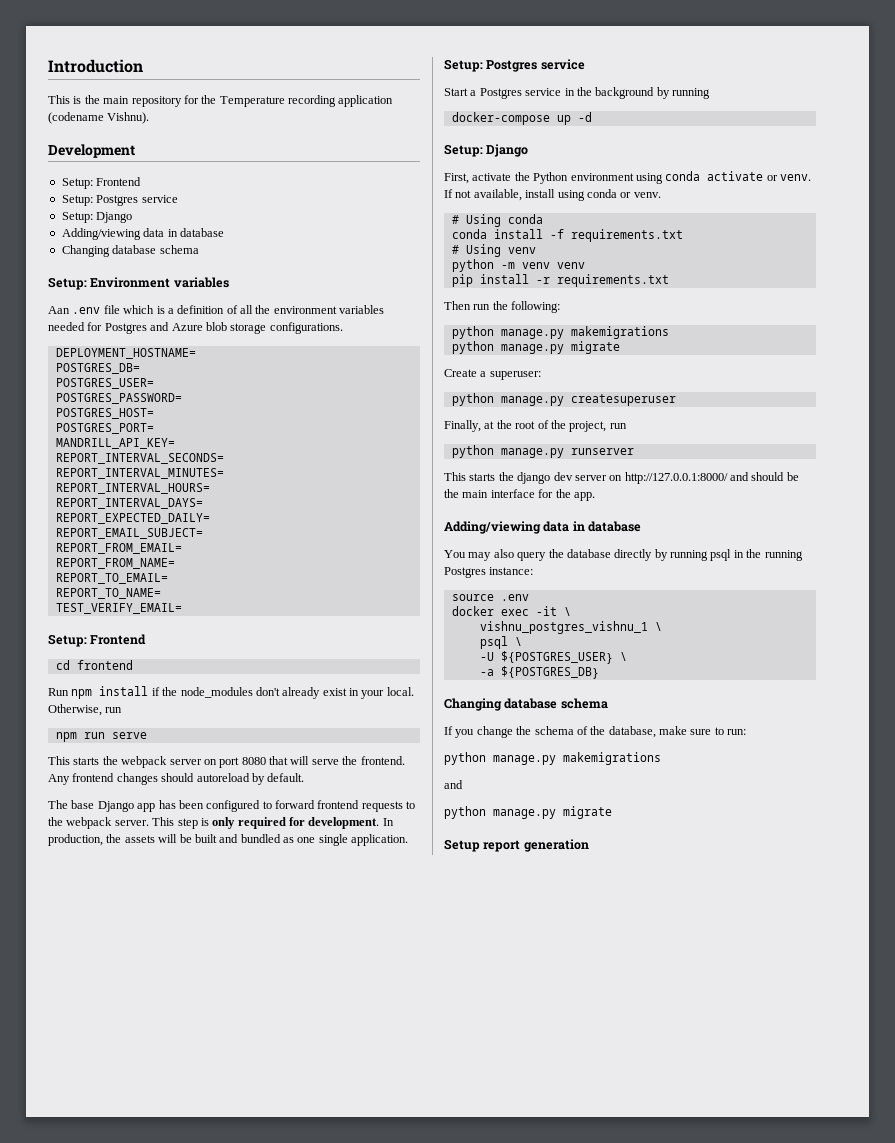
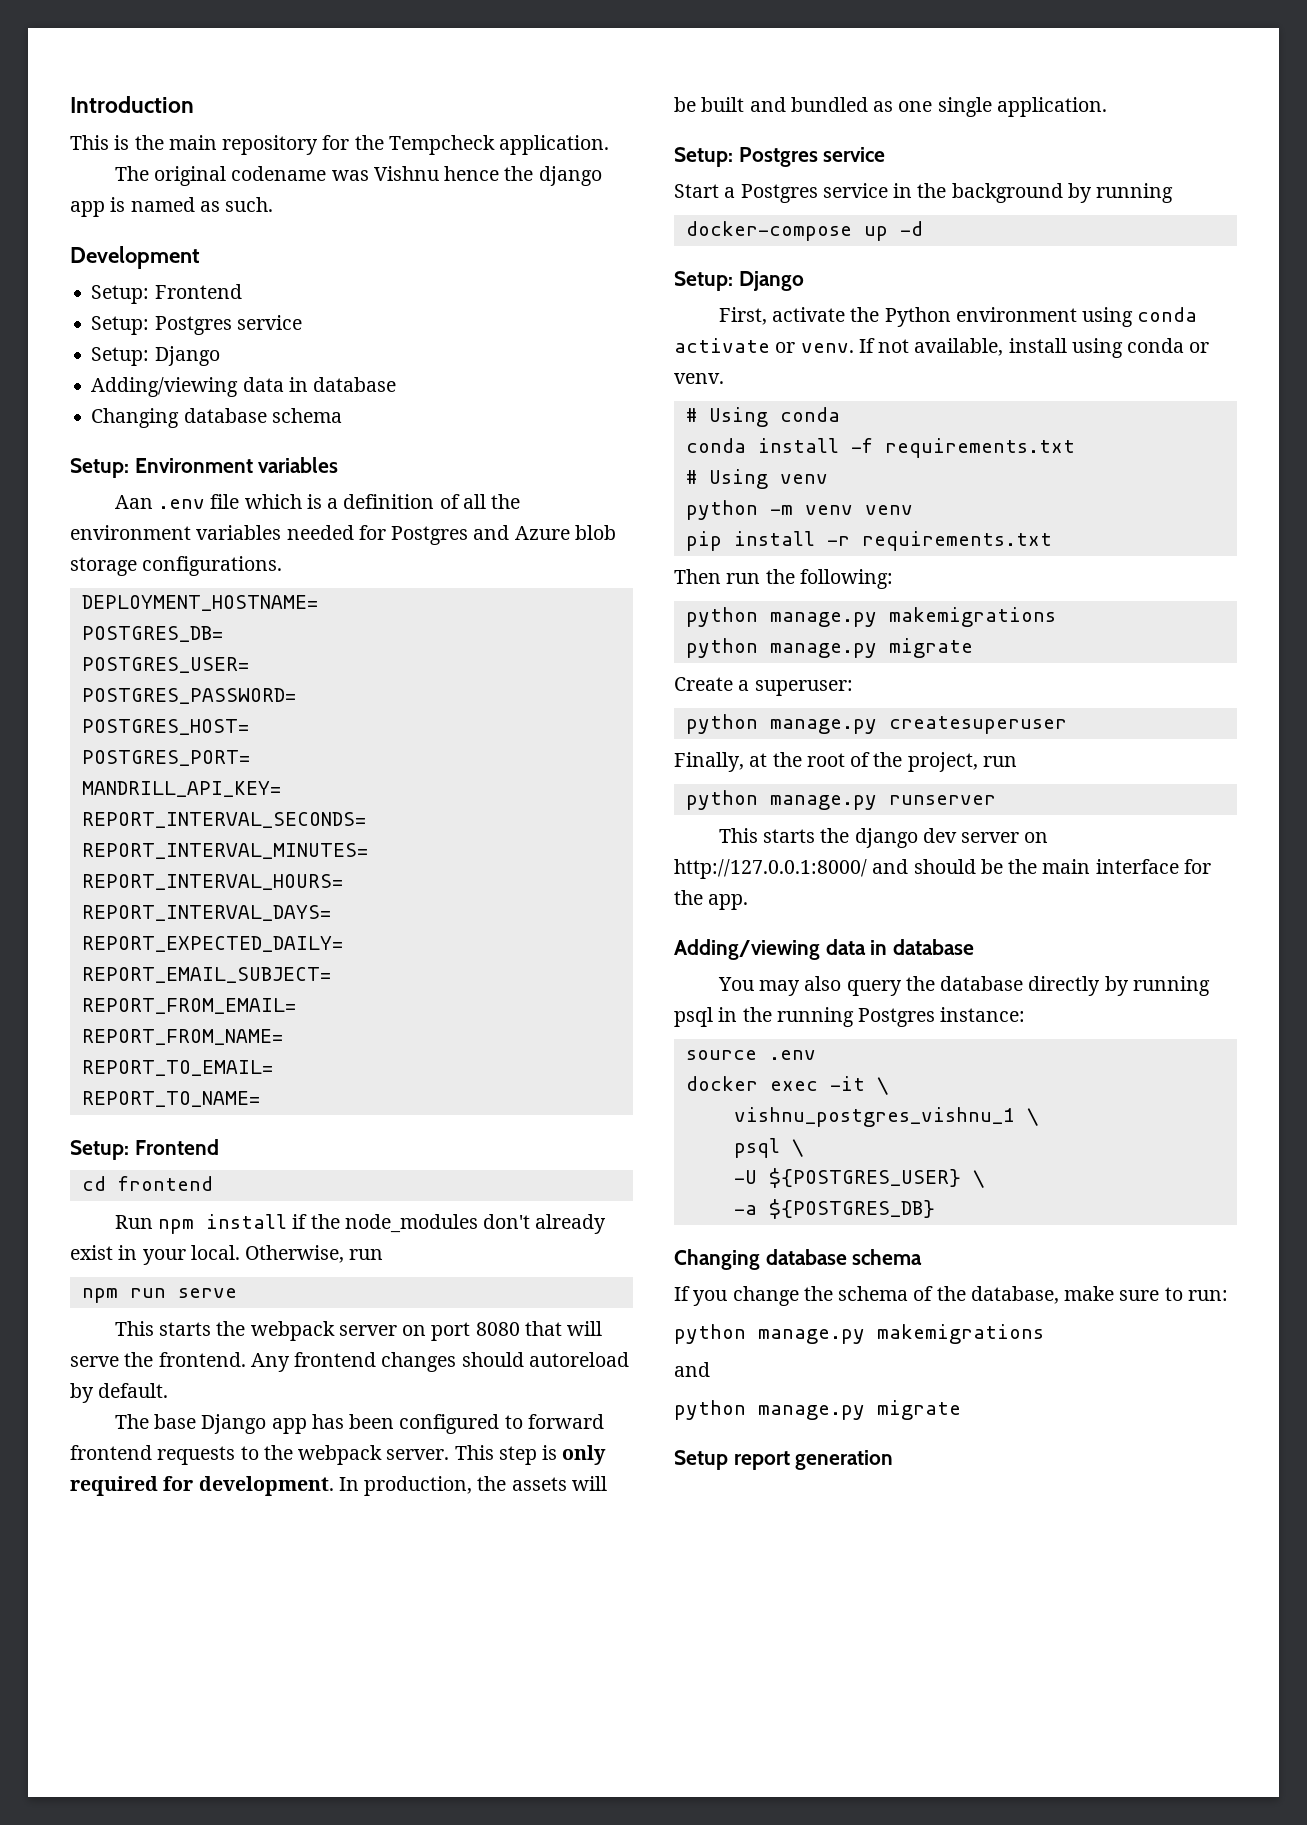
- This is the main repository for the Temperature recording application (codename Vishnu).
+ This is the main repository for the Tempcheck application.
+ The original codename was Vishnu hence the django app is named as such.
- TEST_VERIFY_EMAIL=

